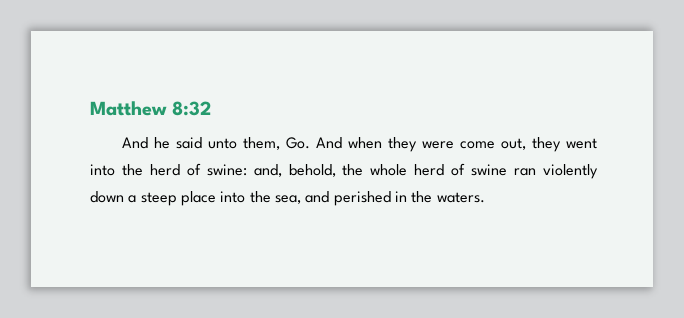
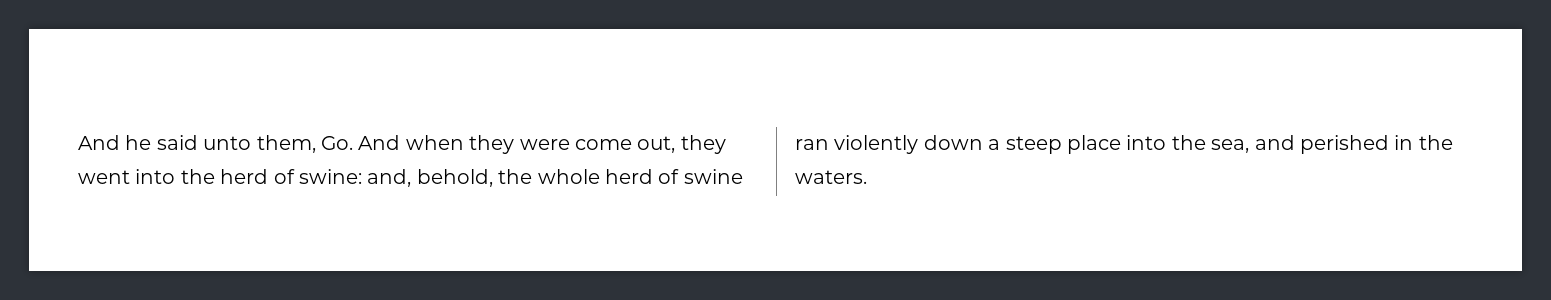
- Matthew 8:32

